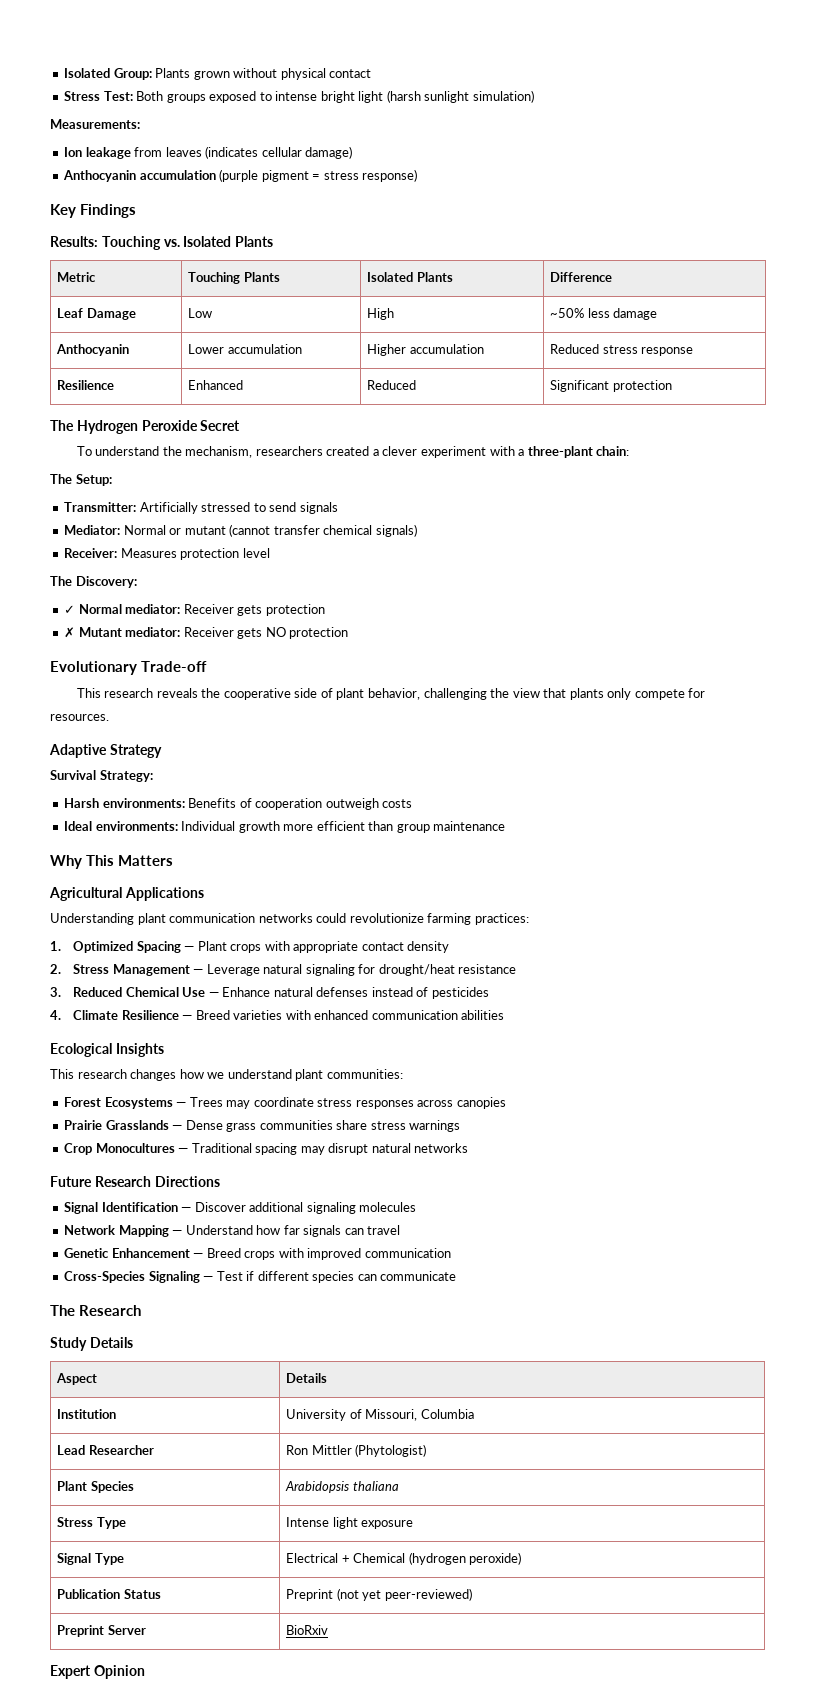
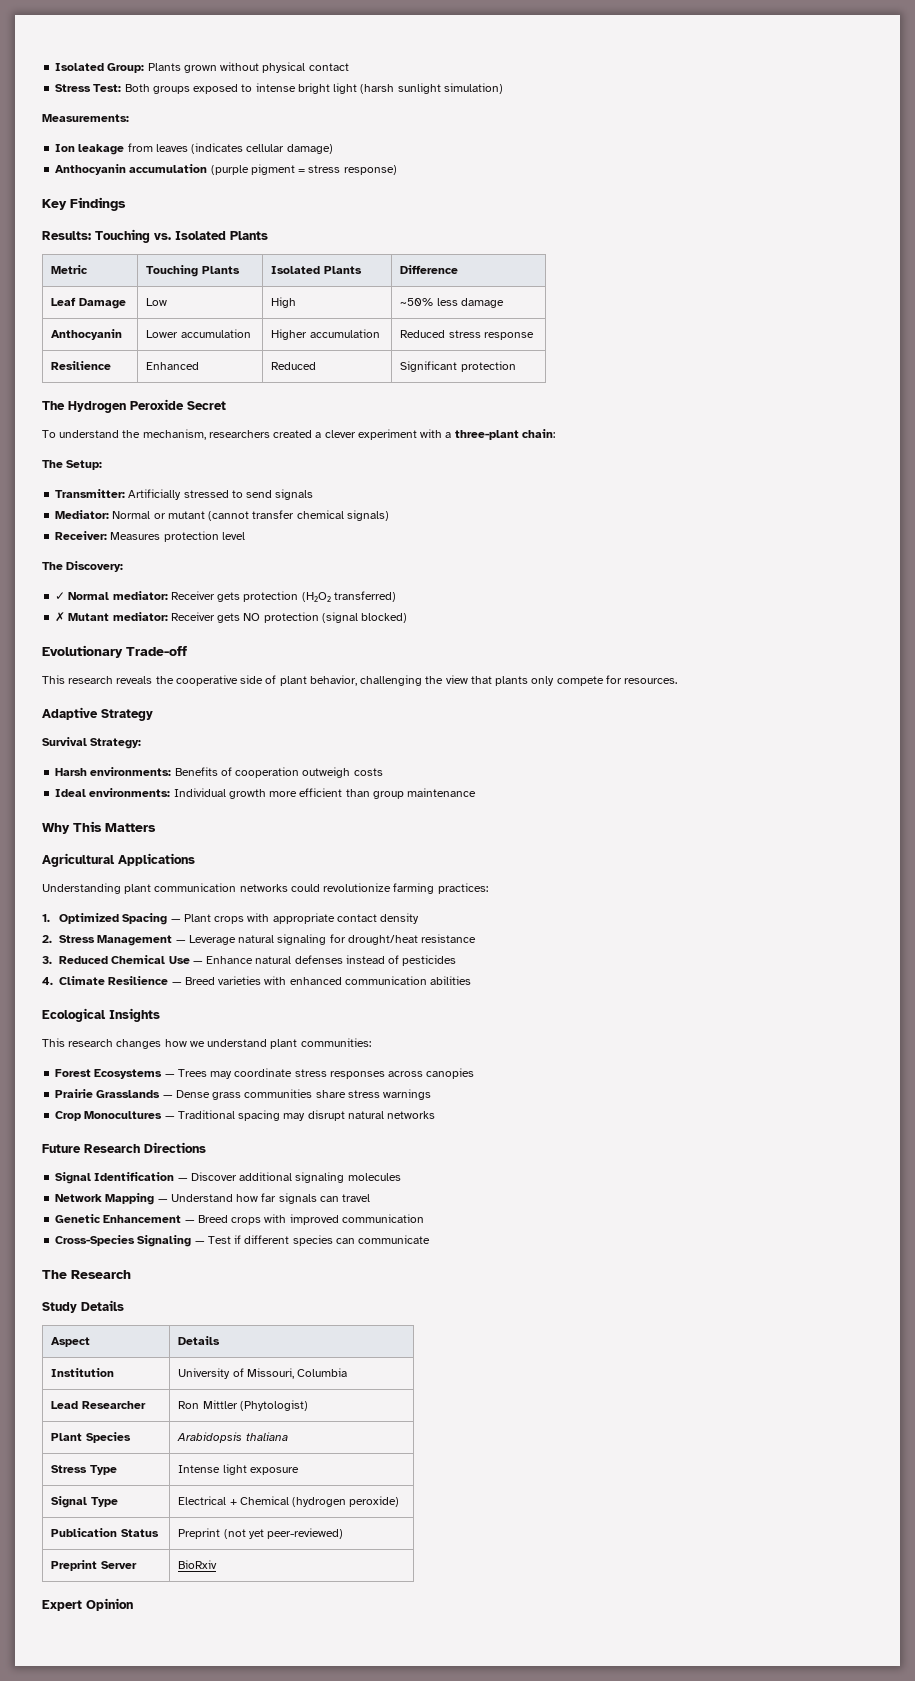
- ✓ Normal mediator: Receiver gets protection
+ ✓ Normal mediator: Receiver gets protection (H₂O₂ transferred)
- ✗ Mutant mediator: Receiver gets NO protection
+ ✗ Mutant mediator: Receiver gets NO protection (signal blocked)

